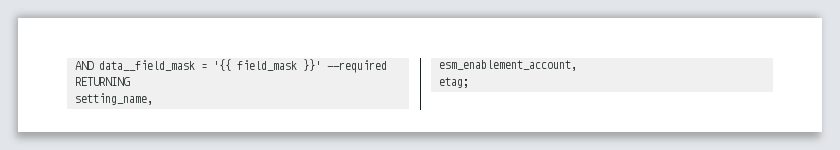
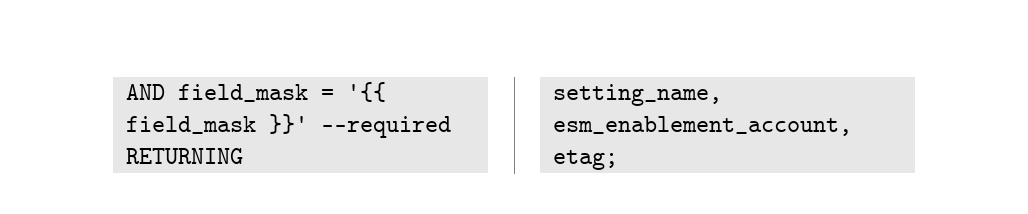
- AND data__field_mask = '{{ field_mask }}' --required
+ AND field_mask = '{{ field_mask }}' --required

